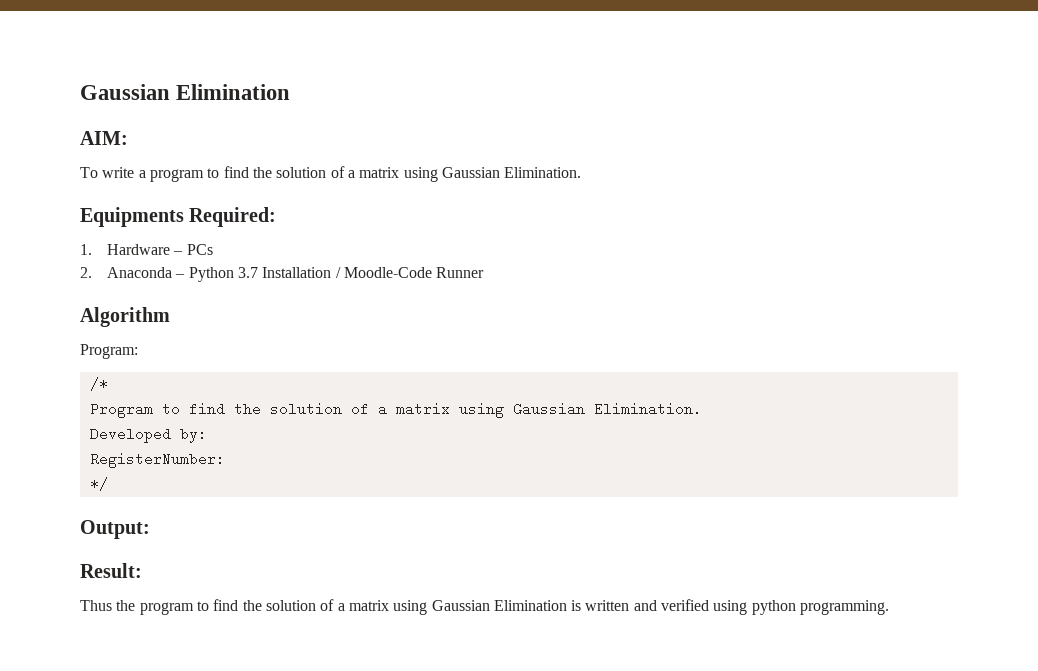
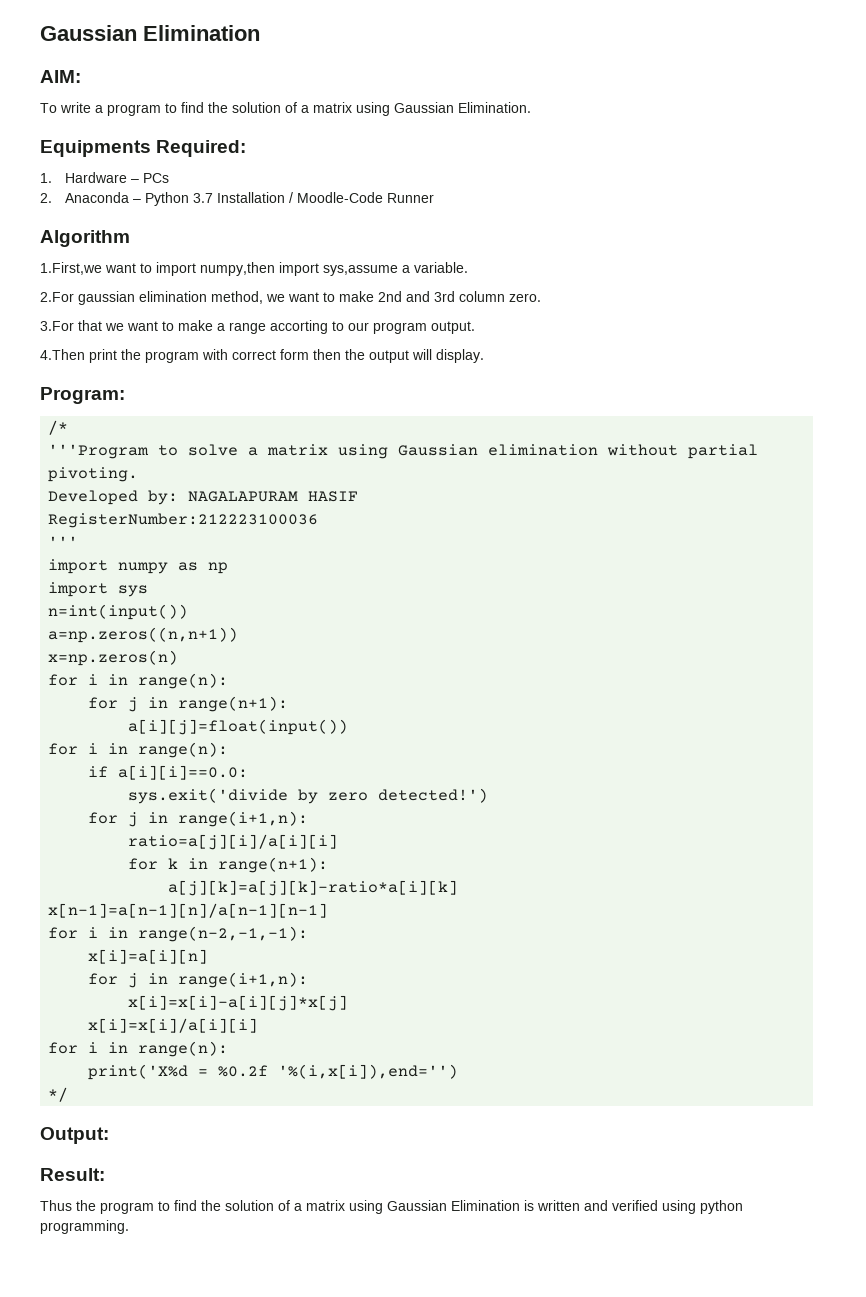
+ 1.First,we want to import numpy,then import sys,assume a variable.
+ 2.For gaussian elimination method, we want to make 2nd and 3rd column zero.
+ 3.For that we want to make a range accorting to our program output.
+ 4.Then print the program with correct form then the output will display.
  Program:
  /*
- Program to find the solution of a matrix using Gaussian Elimination.
- Developed by:
- RegisterNumber:
+ '''Program to solve a matrix using Gaussian elimination without partial pivoting.
+ Developed by: NAGALAPURAM HASIF
+ RegisterNumber:212223100036
+ '''
+ import numpy as np
+ import sys
+ n=int(input())
+ a=np.zeros((n,n+1))
+ x=np.zeros(n)
+ for i in range(n):
+ for j in range(n+1):
+ a[i][j]=float(input())
+ for i in range(n):
+ if a[i][i]==0.0:
+ sys.exit('divide by zero detected!')
+ for j in range(i+1,n):
+ ratio=a[j][i]/a[i][i]
+ for k in range(n+1):
+ a[j][k]=a[j][k]-ratio*a[i][k]
+ x[n-1]=a[n-1][n]/a[n-1][n-1]
+ for i in range(n-2,-1,-1):
+ x[i]=a[i][n]
+ for j in range(i+1,n):
+ x[i]=x[i]-a[i][j]*x[j]
+ x[i]=x[i]/a[i][i]
+ for i in range(n):
+ print('X%d = %0.2f '%(i,x[i]),end='')

